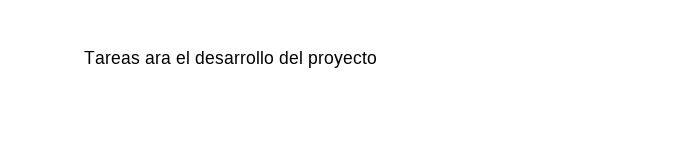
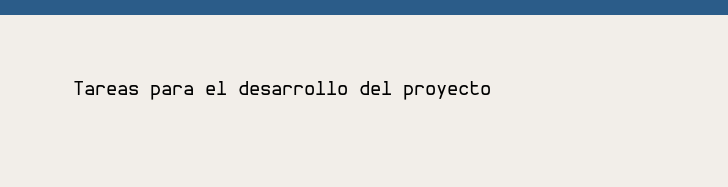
- Tareas ara el desarrollo del proyecto
+ Tareas para el desarrollo del proyecto

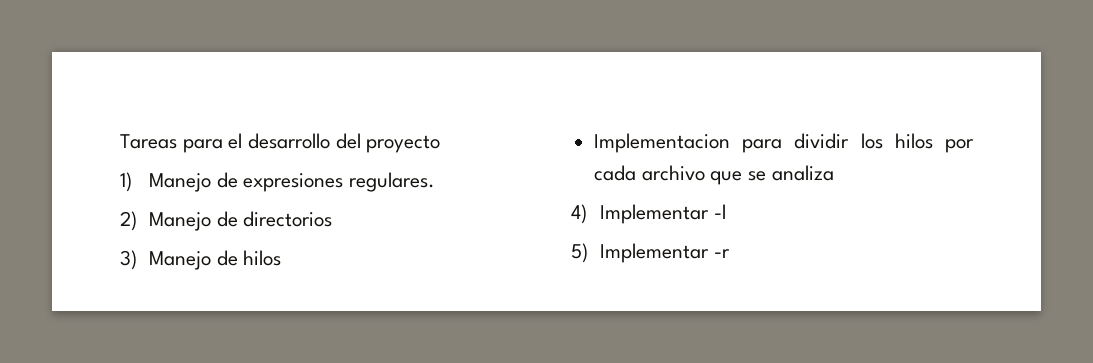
+ 1) Manejo de expresiones regulares.
+ 2) Manejo de directorios
+ 3) Manejo de hilos
+ Implementacion para dividir los hilos por cada archivo que se analiza
+ 4) Implementar -l
+ 5) Implementar -r

